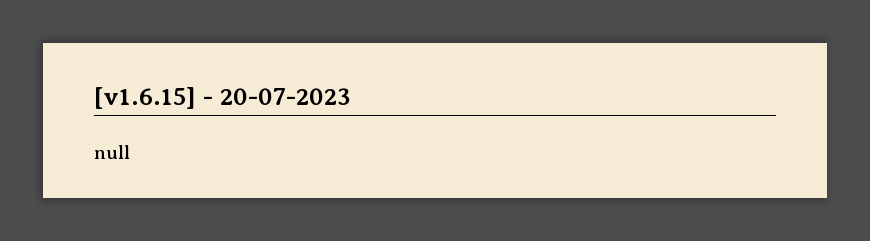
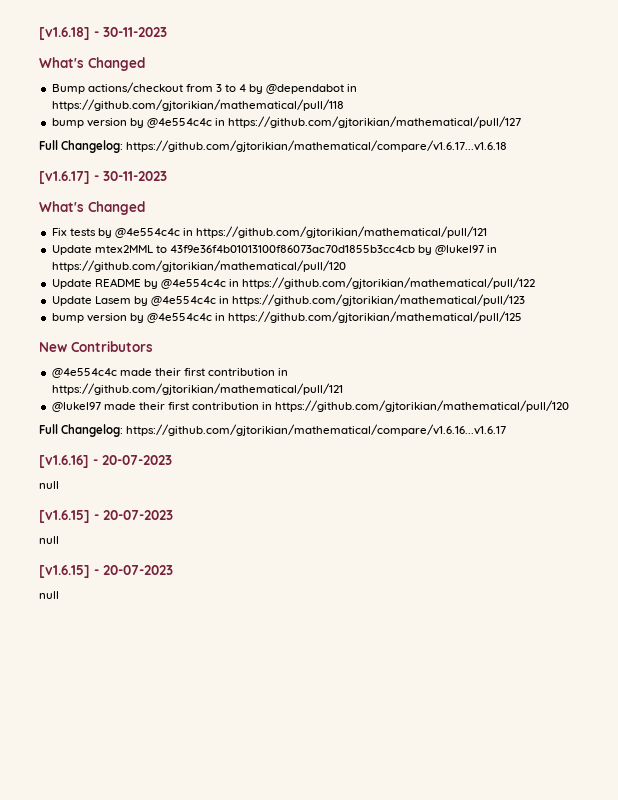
+ [v1.6.18] - 30-11-2023
+ What's Changed
+ Bump actions/checkout from 3 to 4 by @dependabot in https://github.com/gjtorikian/mathematical/pull/118
+ bump version by @4e554c4c in https://github.com/gjtorikian/mathematical/pull/127
+ Full Changelog: https://github.com/gjtorikian/mathematical/compare/v1.6.17...v1.6.18
+ [v1.6.17] - 30-11-2023
+ What's Changed
+ Fix tests by @4e554c4c in https://github.com/gjtorikian/mathematical/pull/121
+ Update mtex2MML to 43f9e36f4b01013100f86073ac70d1855b3cc4cb by @lukel97 in https://github.com/gjtorikian/mathematical/pull/120
+ Update README by @4e554c4c in https://github.com/gjtorikian/mathematical/pull/122
+ Update Lasem by @4e554c4c in https://github.com/gjtorikian/mathematical/pull/123
+ bump version by @4e554c4c in https://github.com/gjtorikian/mathematical/pull/125
+ New Contributors
+ @4e554c4c made their first contribution in https://github.com/gjtorikian/mathematical/pull/121
+ @lukel97 made their first contribution in https://github.com/gjtorikian/mathematical/pull/120
+ Full Changelog: https://github.com/gjtorikian/mathematical/compare/v1.6.16...v1.6.17
+ [v1.6.16] - 20-07-2023
+ null
+ [v1.6.15] - 20-07-2023
+ null

